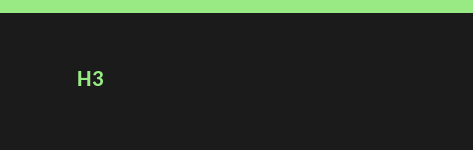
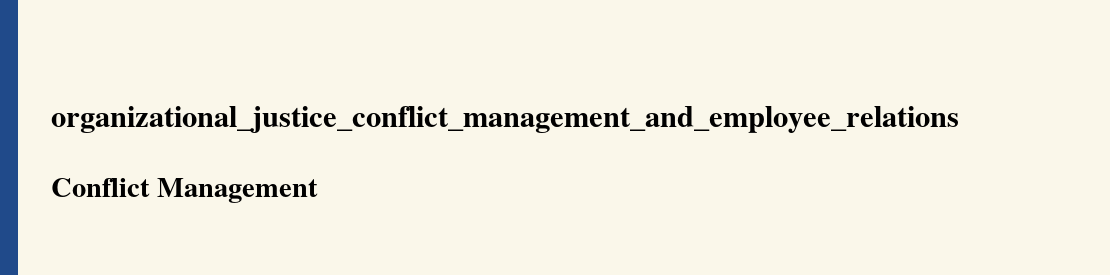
- H3
+ organizational_justice_conflict_management_and_employee_relations
+ Conflict Management

